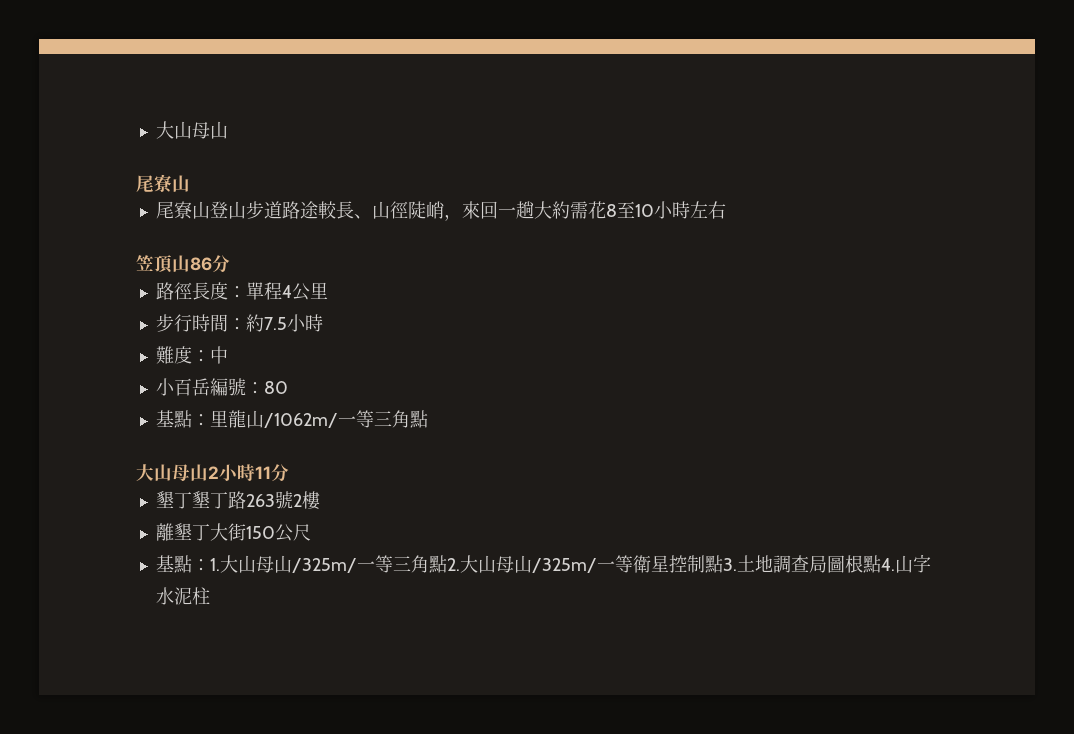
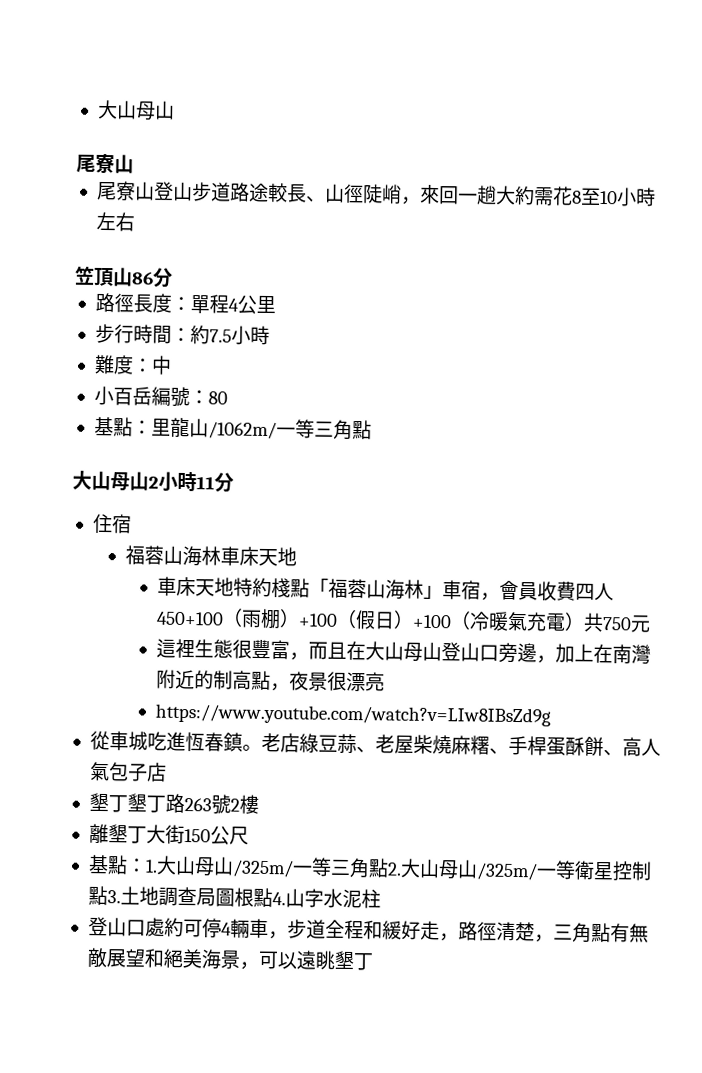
+ 住宿
+ 福蓉山海林車床天地
+ 車床天地特約棧點「福蓉山海林」車宿，會員收費四人450+100（雨棚）+100（假日）+100（冷暖氣充電）共750元
+ 這裡生態很豐富，而且在大山母山登山口旁邊，加上在南灣附近的制高點，夜景很漂亮
+ https://www.youtube.com/watch?v=LIw8IBsZd9g
+ 從車城吃進恆春鎮。老店綠豆蒜、老屋柴燒麻糬、手桿蛋酥餅、高人氣包子店
+ 登山口處約可停4輛車，步道全程和緩好走，路徑清楚，三角點有無敵展望和絕美海景，可以遠眺墾丁

